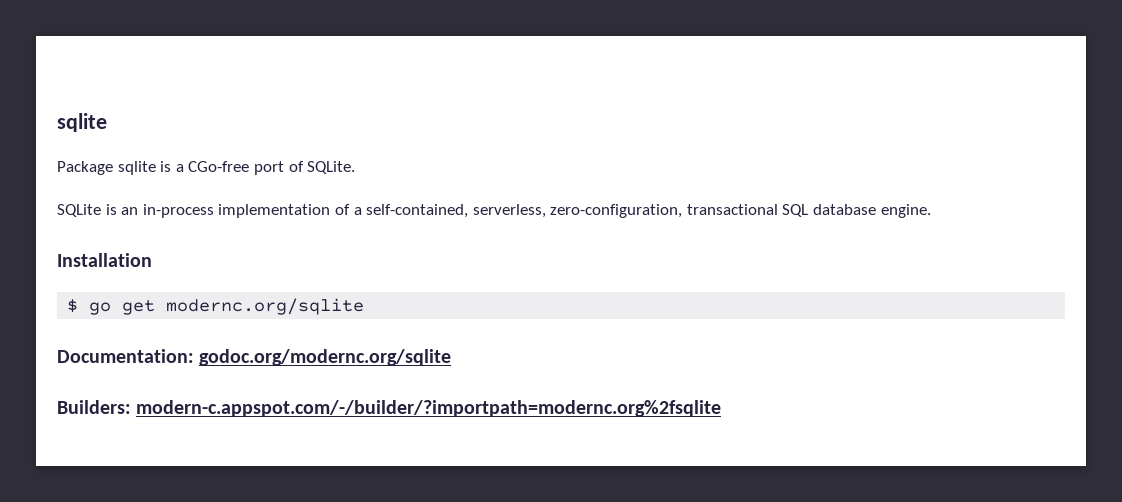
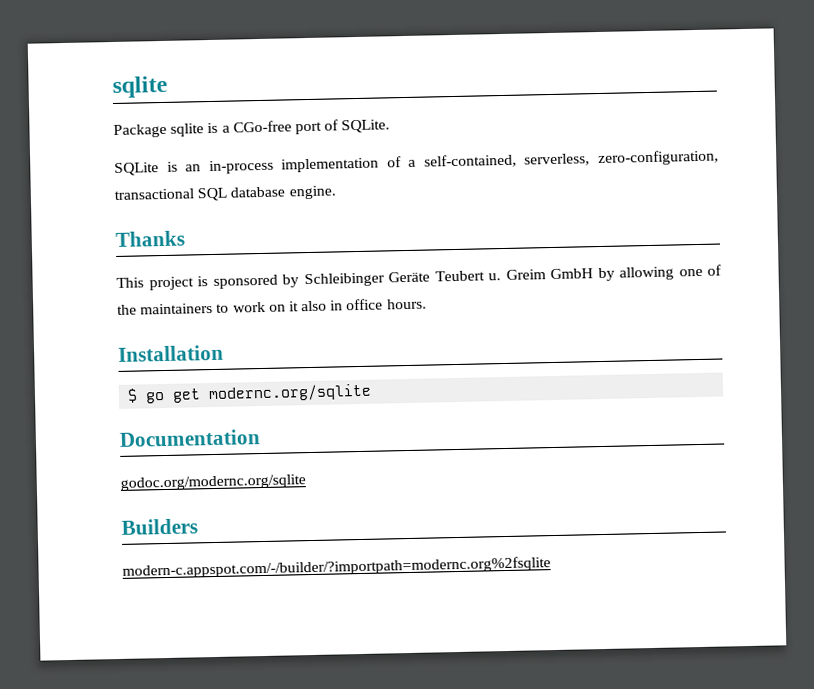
+ Thanks
+ This project is sponsored by Schleibinger Geräte Teubert u. Greim GmbH by allowing one of the maintainers to work on it also in office hours.
- Documentation: godoc.org/modernc.org/sqlite
+ Documentation
+ godoc.org/modernc.org/sqlite
- Builders: modern-c.appspot.com/-/builder/?importpath=modernc.org%2fsqlite
+ Builders
+ modern-c.appspot.com/-/builder/?importpath=modernc.org%2fsqlite

